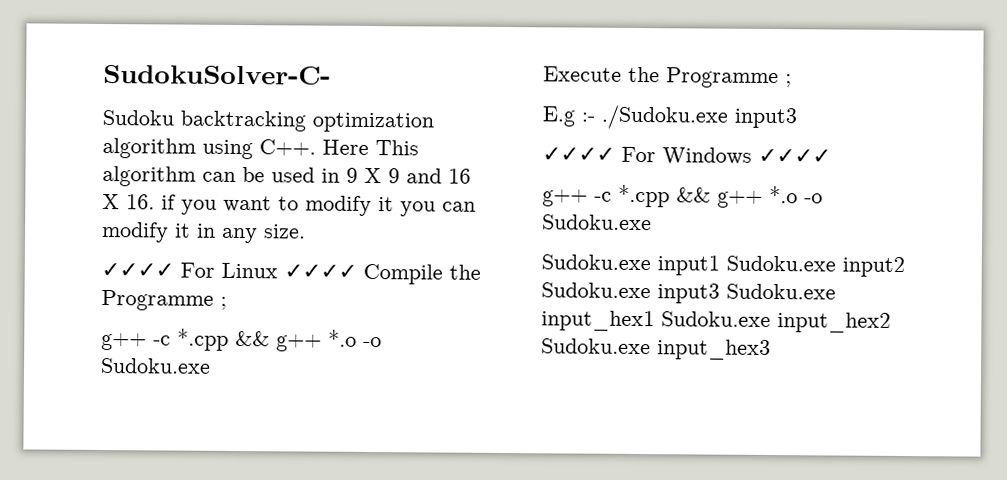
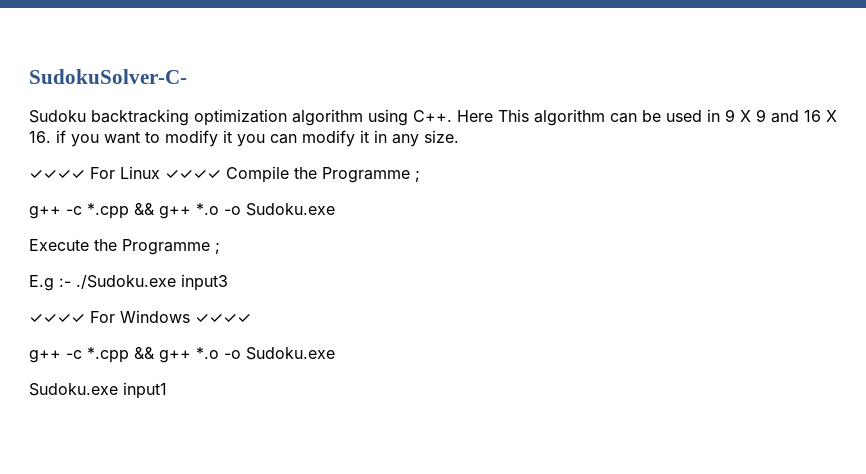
- Sudoku.exe input1 Sudoku.exe input2 Sudoku.exe input3 Sudoku.exe input_hex1 Sudoku.exe input_hex2 Sudoku.exe input_hex3
+ Sudoku.exe input1

